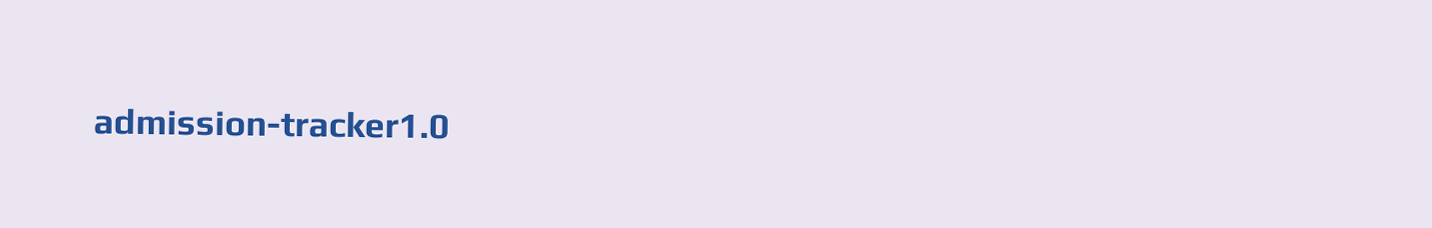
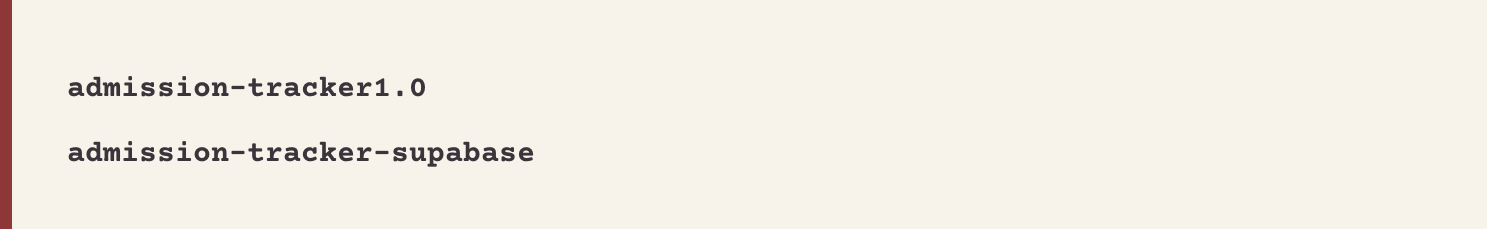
+ admission-tracker-supabase

